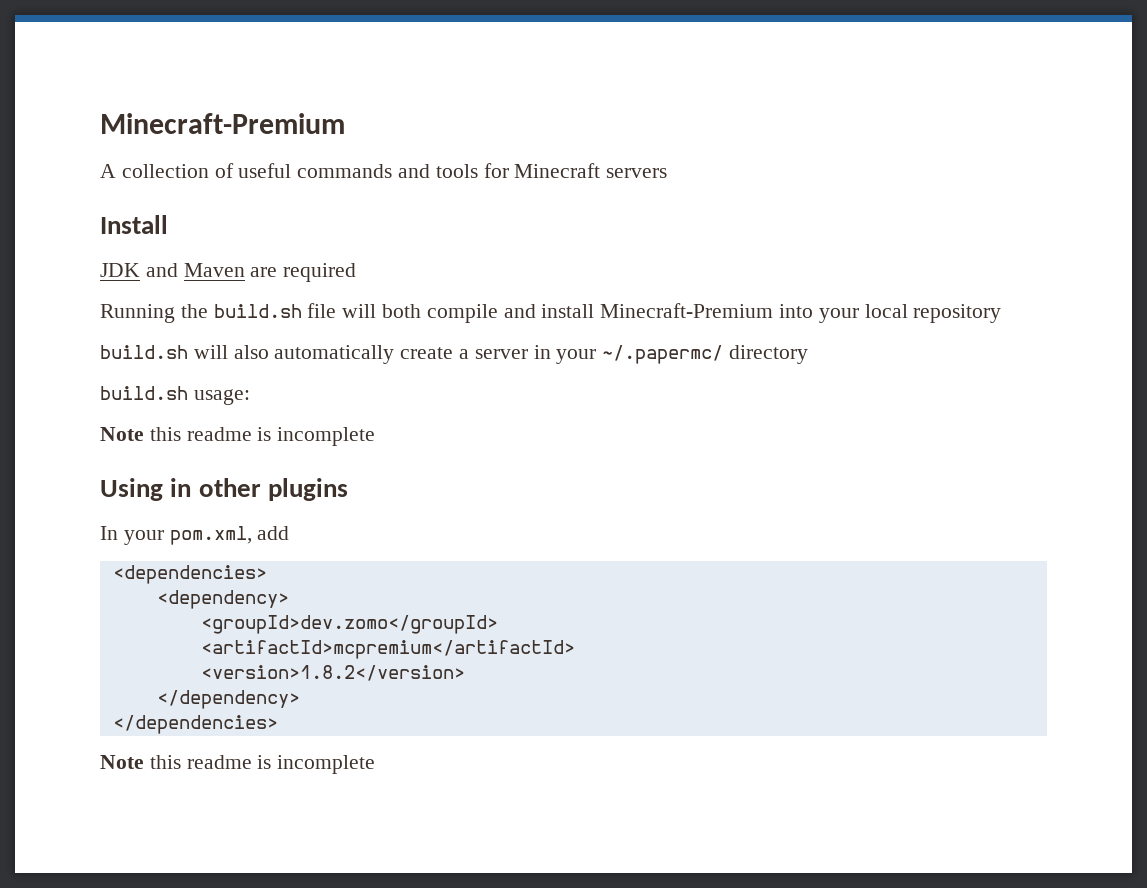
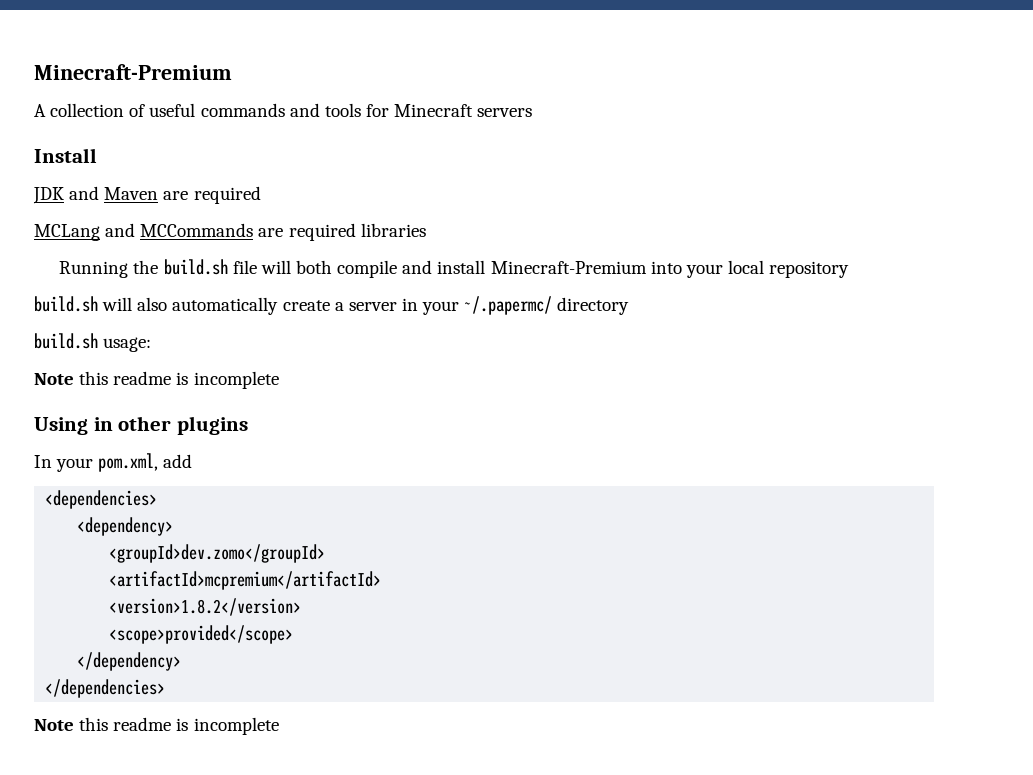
+ MCLang and MCCommands are required libraries
+ <scope>provided</scope>

